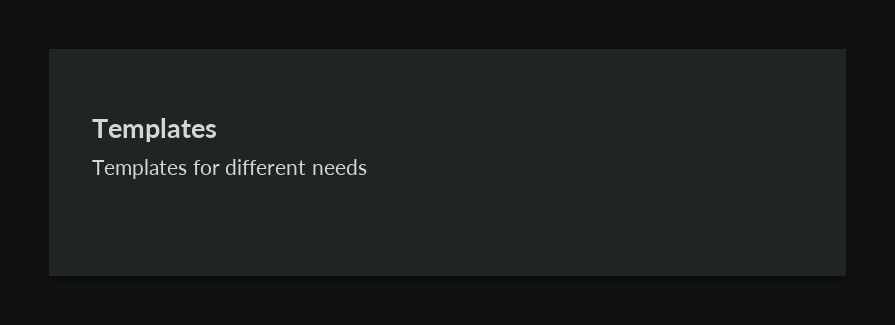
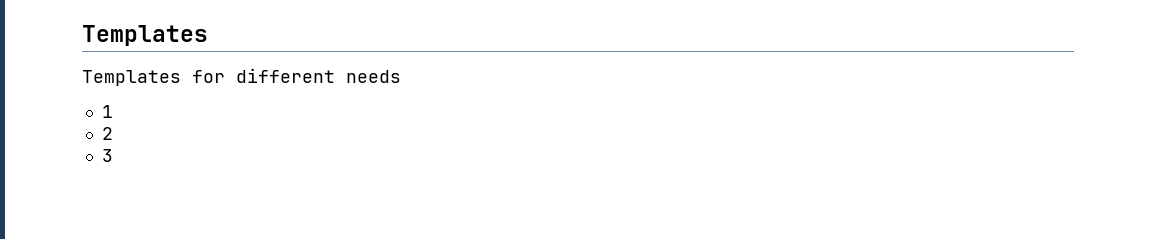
+ 1
+ 2
+ 3

